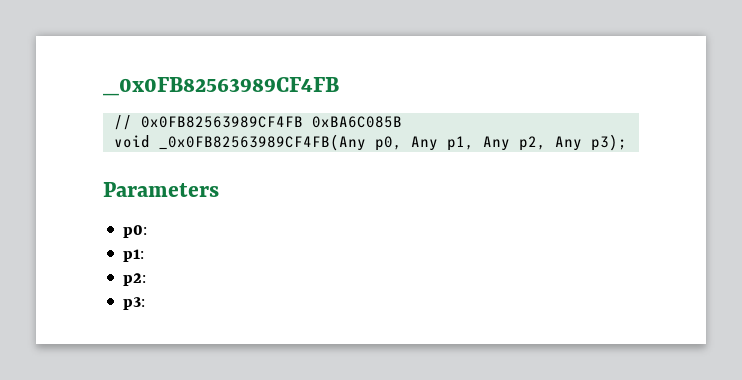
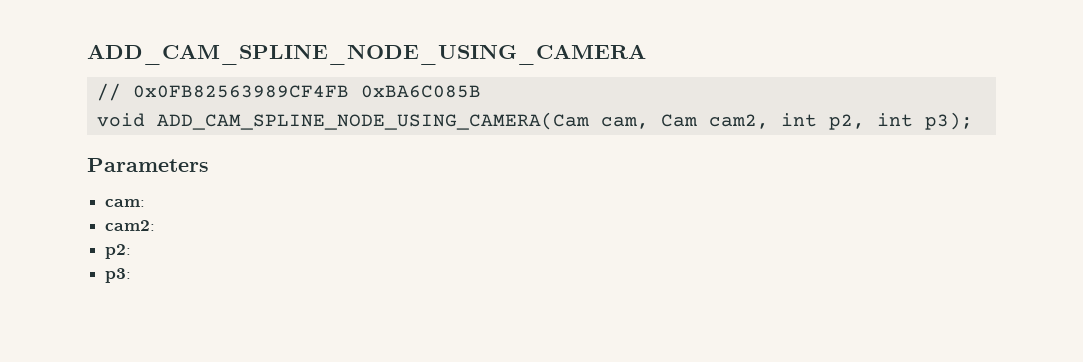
- _0x0FB82563989CF4FB
+ ADD_CAM_SPLINE_NODE_USING_CAMERA
- void _0x0FB82563989CF4FB(Any p0, Any p1, Any p2, Any p3);
+ void ADD_CAM_SPLINE_NODE_USING_CAMERA(Cam cam, Cam cam2, int p2, int p3);
- p0:
- p1:
+ cam:
+ cam2:

